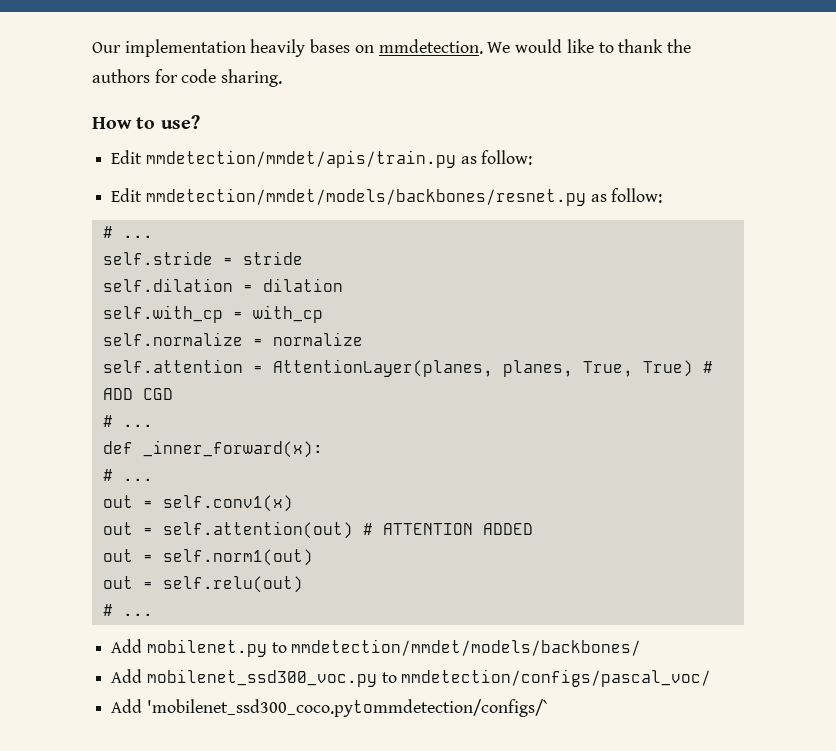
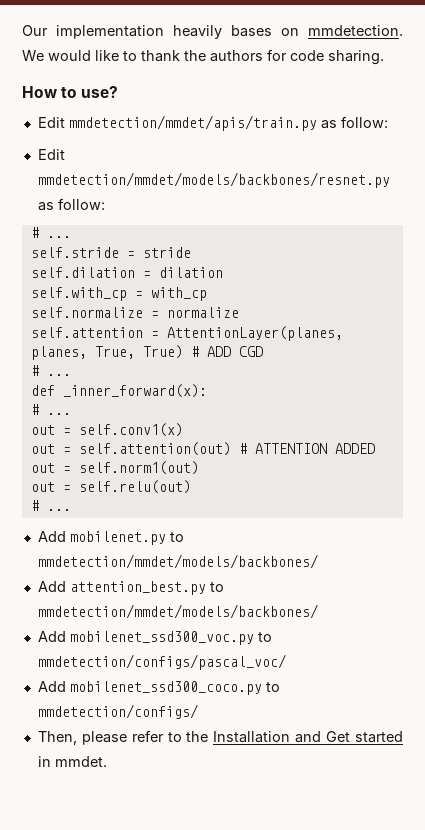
+ Add attention_best.py to mmdetection/mmdet/models/backbones/
- Add 'mobilenet_ssd300_coco.pytommdetection/configs/`
+ Add mobilenet_ssd300_coco.py to mmdetection/configs/
+ Then, please refer to the Installation and Get started in mmdet.

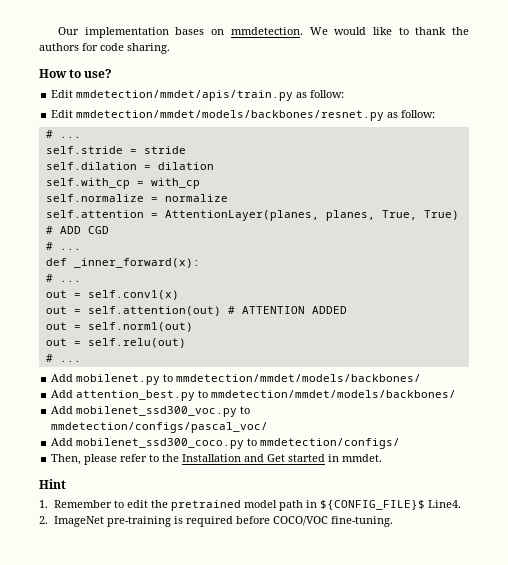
- Our implementation heavily bases on mmdetection.
+ Our implementation bases on mmdetection.
+ Hint
+ 1. Remember to edit the pretrained model path in ${CONFIG_FILE}$ Line4.
+ 2. ImageNet pre-training is required before COCO/VOC fine-tuning.

